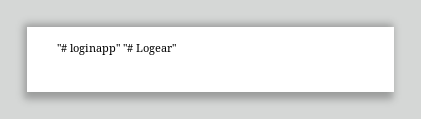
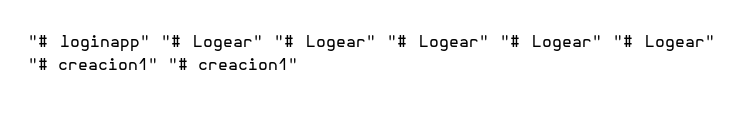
- "# loginapp" "# Logear"
+ "# loginapp" "# Logear" "# Logear" "# Logear" "# Logear" "# Logear" "# creacion1" "# creacion1"

